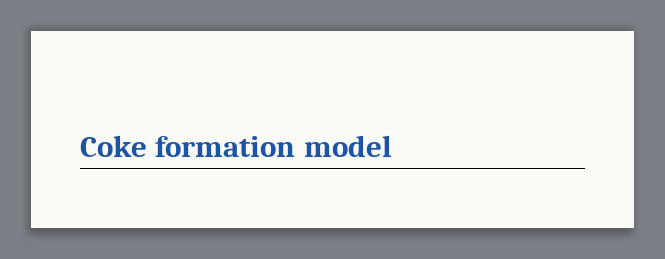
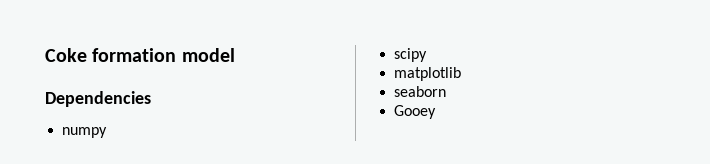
+ Dependencies
+ numpy
+ scipy
+ matplotlib
+ seaborn
+ Gooey

